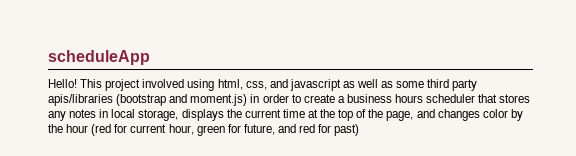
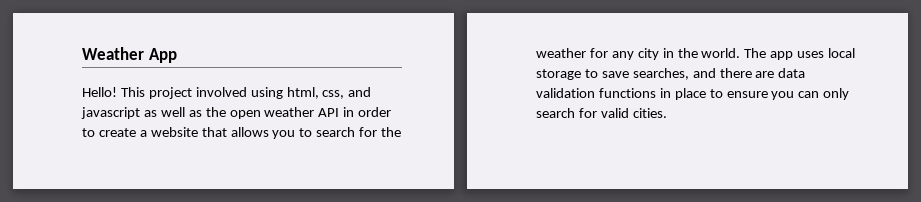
- scheduleApp
+ Weather App
- This project involved using html, css, and javascript as well as some third party apis/libraries (bootstrap and moment.js) in order to create a business hours scheduler that stores any notes in local storage, displays the current time at the top of the page, and changes color by the hour (red for current hour, green for future, and red for past)
+ This project involved using html, css, and javascript as well as the open weather API in order to create a website that allows you to search for the weather for any city in the world. The app uses local storage to save searches, and there are data validation functions in place to ensure you can only search for valid cities.

